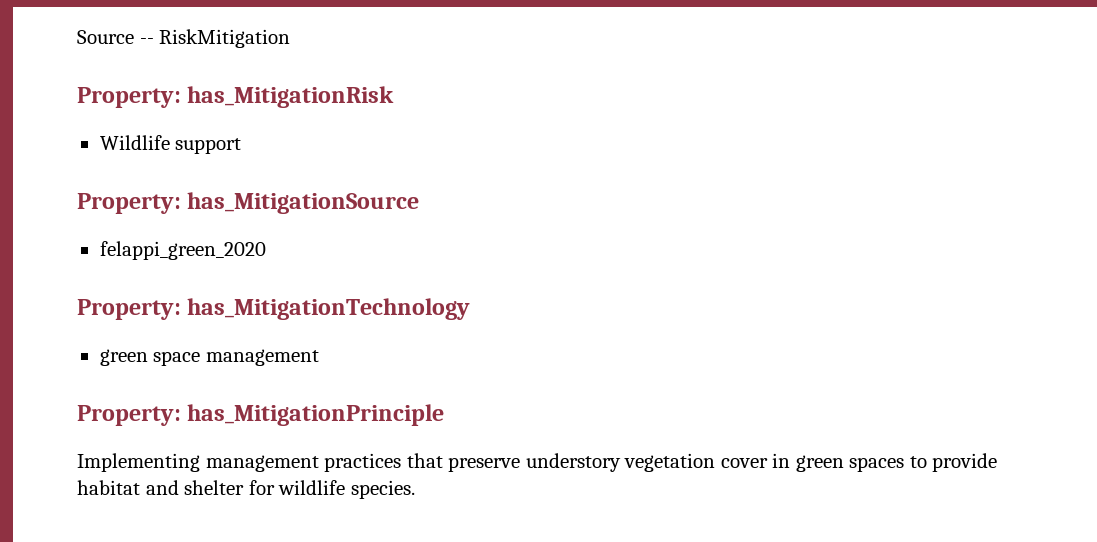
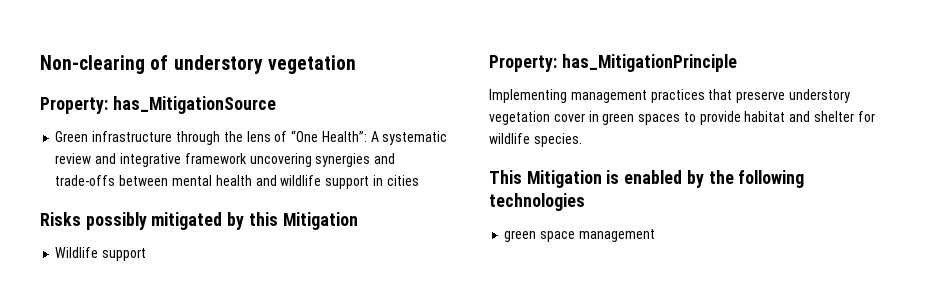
- Source -- RiskMitigation
- Property: has_MitigationRisk
+ Non-clearing of understory vegetation
+ Property: has_MitigationSource
+ Green infrastructure through the lens of “One Health”: A systematic review and integrative framework uncovering synergies and trade-offs between mental health and wildlife support in cities
+ Risks possibly mitigated by this Mitigation
  Wildlife support
- Property: has_MitigationSource
- felappi_green_2020
- Property: has_MitigationTechnology
- green space management
+ This Mitigation is enabled by the following technologies
+ green space management

